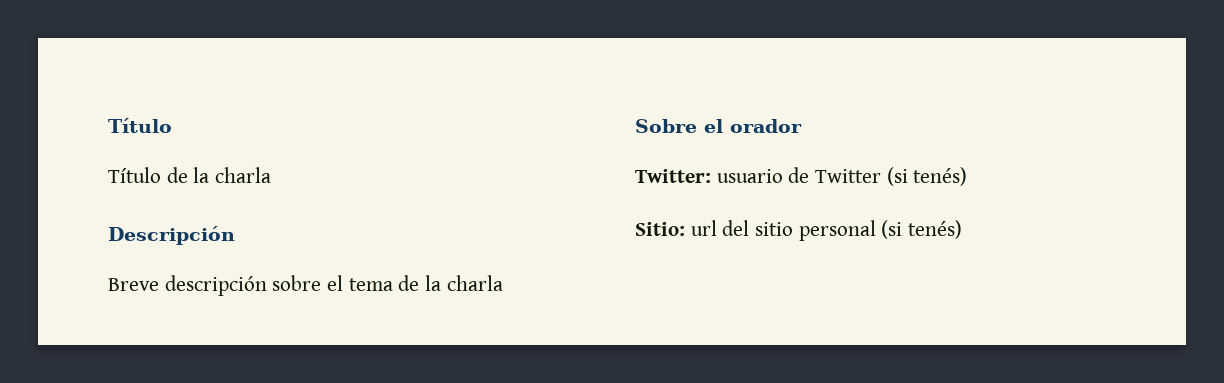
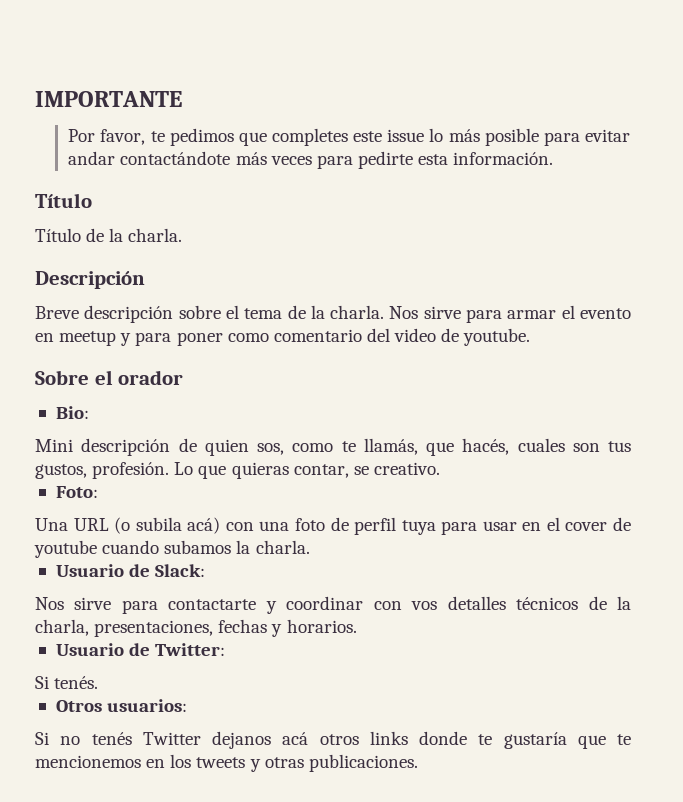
+ IMPORTANTE
+ Por favor, te pedimos que completes este issue lo más posible para evitar andar contactándote más veces para pedirte esta información.
- Título de la charla
+ Título de la charla.
- Breve descripción sobre el tema de la charla
+ Breve descripción sobre el tema de la charla. Nos sirve para armar el evento en meetup y para poner como comentario del video de youtube.
  Sobre el orador
- Twitter: usuario de Twitter (si tenés)
- Sitio: url del sitio personal (si tenés)
+ Bio:
+ Mini descripción de quien sos, como te llamás, que hacés, cuales son tus gustos, profesión. Lo que quieras contar, se creativo.
+ Foto:
+ Una URL (o subila acá) con una foto de perfil tuya para usar en el cover de youtube cuando subamos la charla.
+ Usuario de Slack:
+ Nos sirve para contactarte y coordinar con vos detalles técnicos de la charla, presentaciones, fechas y horarios.
+ Usuario de Twitter:
+ Si tenés.
+ Otros usuarios:
+ Si no tenés Twitter dejanos acá otros links donde te gustaría que te mencionemos en los tweets y otras publicaciones.

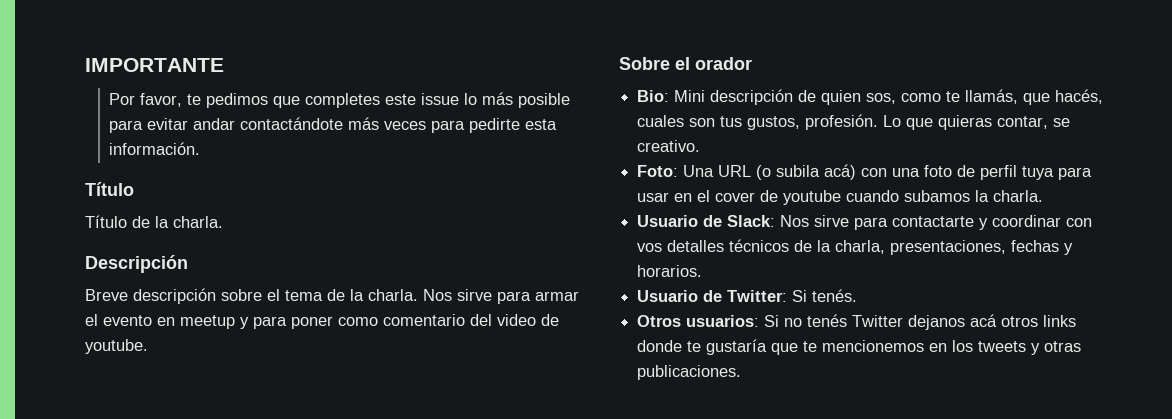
- Bio:
- Mini descripción de quien sos, como te llamás, que hacés, cuales son tus gustos, profesión.
+ Bio: Mini descripción de quien sos, como te llamás, que hacés, cuales son tus gustos, profesión.
- Foto:
- Una URL (o subila acá) con una foto de perfil tuya para usar en el cover de youtube cuando subamos la charla.
+ Foto: Una URL (o subila acá) con una foto de perfil tuya para usar en el cover de youtube cuando subamos la charla.
- Usuario de Slack:
- Nos sirve para contactarte y coordinar con vos detalles técnicos de la charla, presentaciones, fechas y horarios.
+ Usuario de Slack: Nos sirve para contactarte y coordinar con vos detalles técnicos de la charla, presentaciones, fechas y horarios.
- Usuario de Twitter:
- Si tenés.
+ Usuario de Twitter: Si tenés.
- Otros usuarios:
- Si no tenés Twitter dejanos acá otros links donde te gustaría que te mencionemos en los tweets y otras publicaciones.
+ Otros usuarios: Si no tenés Twitter dejanos acá otros links donde te gustaría que te mencionemos en los tweets y otras publicaciones.

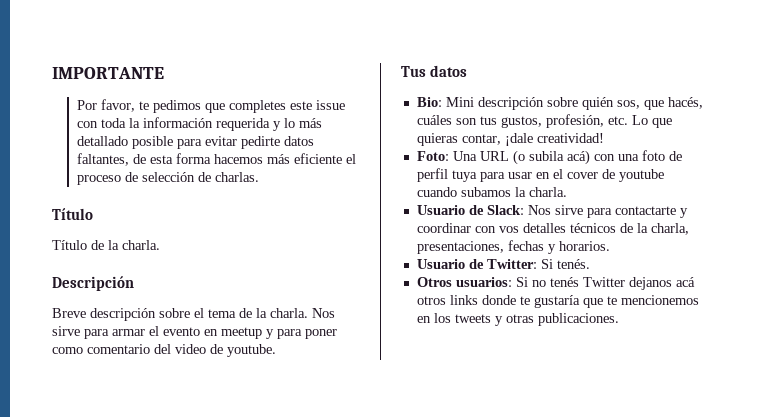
- Por favor, te pedimos que completes este issue lo más posible para evitar andar contactándote más veces para pedirte esta información.
+ Por favor, te pedimos que completes este issue con toda la información requerida y lo más detallado posible para evitar pedirte datos faltantes, de esta forma hacemos más eficiente el proceso de selección de charlas.
- Sobre el orador
+ Tus datos
- Bio: Mini descripción de quien sos, como te llamás, que hacés, cuales son tus gustos, profesión. Lo que quieras contar, se creativo.
+ Bio: Mini descripción sobre quién sos, que hacés, cuáles son tus gustos, profesión, etc. Lo que quieras contar, ¡dale creatividad!

